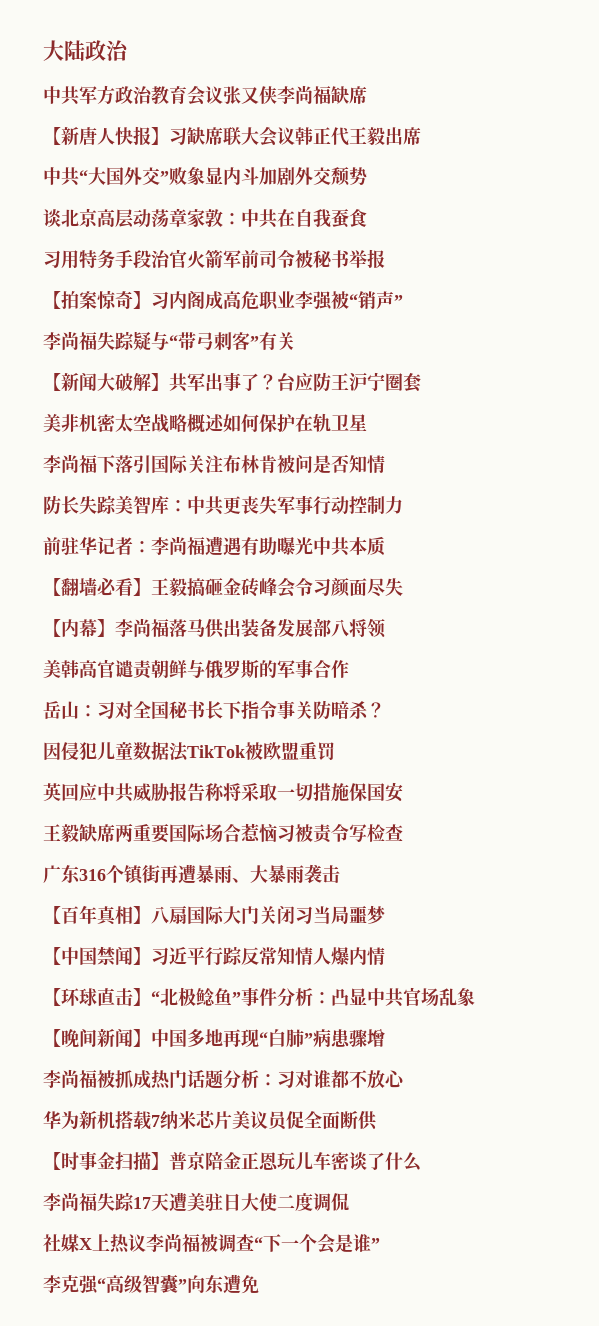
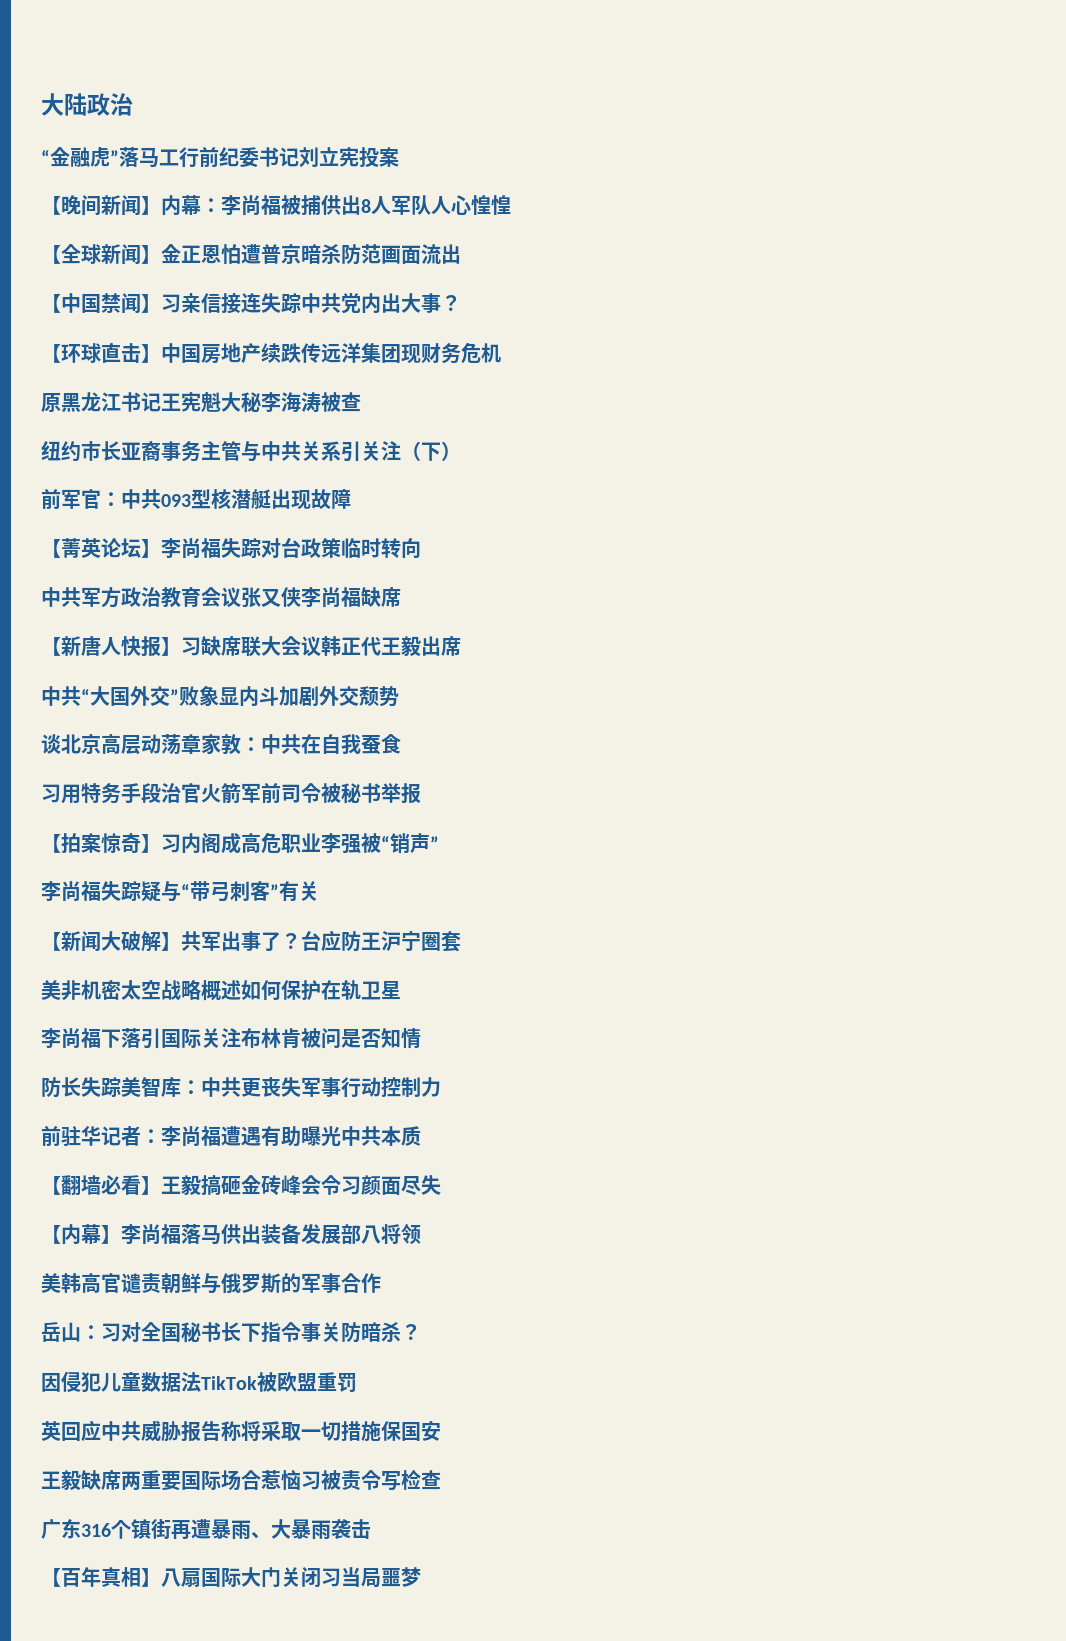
+ “金融虎”落马工行前纪委书记刘立宪投案
+ 【晚间新闻】内幕：李尚福被捕供出8人军队人心惶惶
+ 【全球新闻】金正恩怕遭普京暗杀防范画面流出
+ 【中国禁闻】习亲信接连失踪中共党内出大事？
+ 【环球直击】中国房地产续跌传远洋集团现财务危机
+ 原黑龙江书记王宪魁大秘李海涛被查
+ 纽约市长亚裔事务主管与中共关系引关注（下）
+ 前军官：中共093型核潜艇出现故障
+ 【菁英论坛】李尚福失踪对台政策临时转向
- 【中国禁闻】习近平行踪反常知情人爆内情
- 【环球直击】“北极鲶鱼”事件分析：凸显中共官场乱象
- 【晚间新闻】中国多地再现“白肺”病患骤增
- 李尚福被抓成热门话题分析：习对谁都不放心
- 华为新机搭载7纳米芯片美议员促全面断供
- 【时事金扫描】普京陪金正恩玩儿车密谈了什么
- 李尚福失踪17天遭美驻日大使二度调侃
- 社媒X上热议李尚福被调查“下一个会是谁”
- 李克强“高级智囊”向东遭免

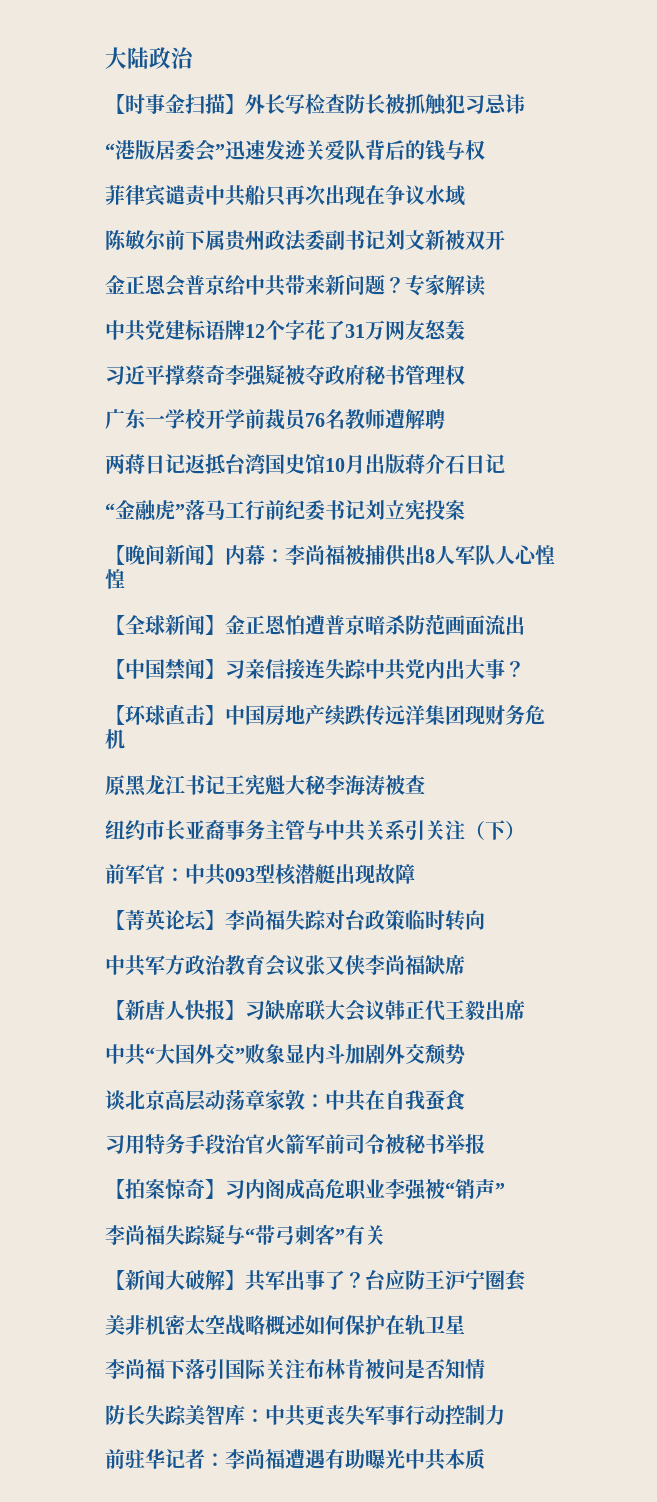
+ 【时事金扫描】外长写检查防长被抓触犯习忌讳
+ “港版居委会”迅速发迹关爱队背后的钱与权
+ 菲律宾谴责中共船只再次出现在争议水域
+ 陈敏尔前下属贵州政法委副书记刘文新被双开
+ 金正恩会普京给中共带来新问题？专家解读
+ 中共党建标语牌12个字花了31万网友怒轰
+ 习近平撑蔡奇李强疑被夺政府秘书管理权
+ 广东一学校开学前裁员76名教师遭解聘
+ 两蒋日记返抵台湾国史馆10月出版蒋介石日记
- 【翻墙必看】王毅搞砸金砖峰会令习颜面尽失
- 【内幕】李尚福落马供出装备发展部八将领
- 美韩高官谴责朝鲜与俄罗斯的军事合作
- 岳山：习对全国秘书长下指令事关防暗杀？
- 因侵犯儿童数据法TikTok被欧盟重罚
- 英回应中共威胁报告称将采取一切措施保国安
- 王毅缺席两重要国际场合惹恼习被责令写检查
- 广东316个镇街再遭暴雨、大暴雨袭击
- 【百年真相】八扇国际大门关闭习当局噩梦

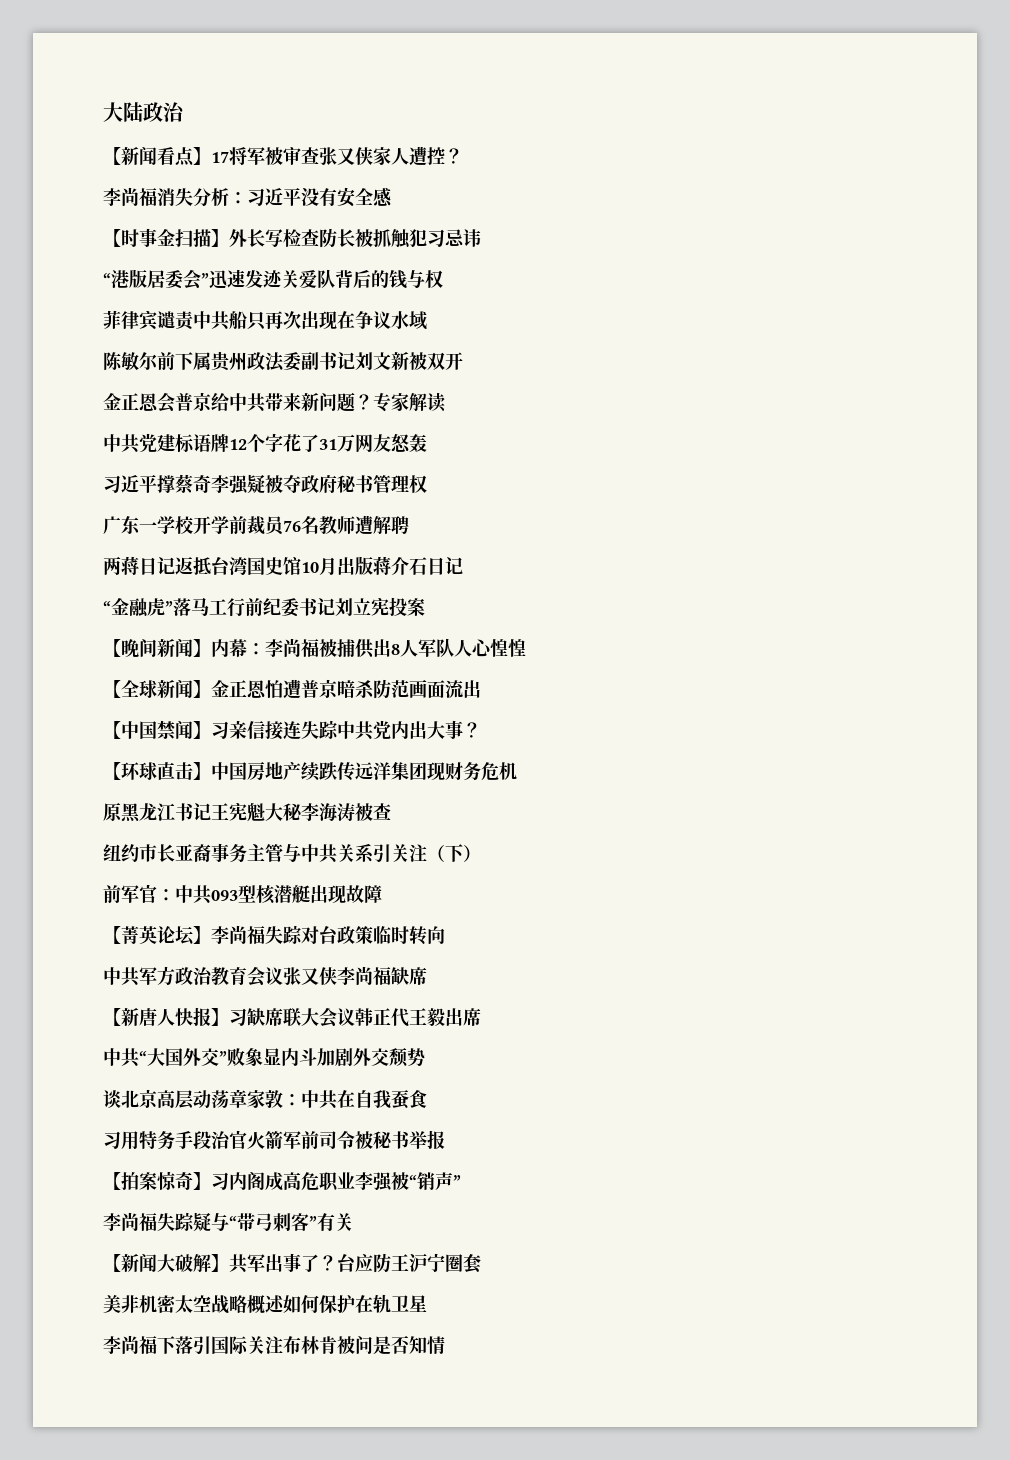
+ 【新闻看点】17将军被审查张又侠家人遭控？
+ 李尚福消失分析：习近平没有安全感
- 防长失踪美智库：中共更丧失军事行动控制力
- 前驻华记者：李尚福遭遇有助曝光中共本质

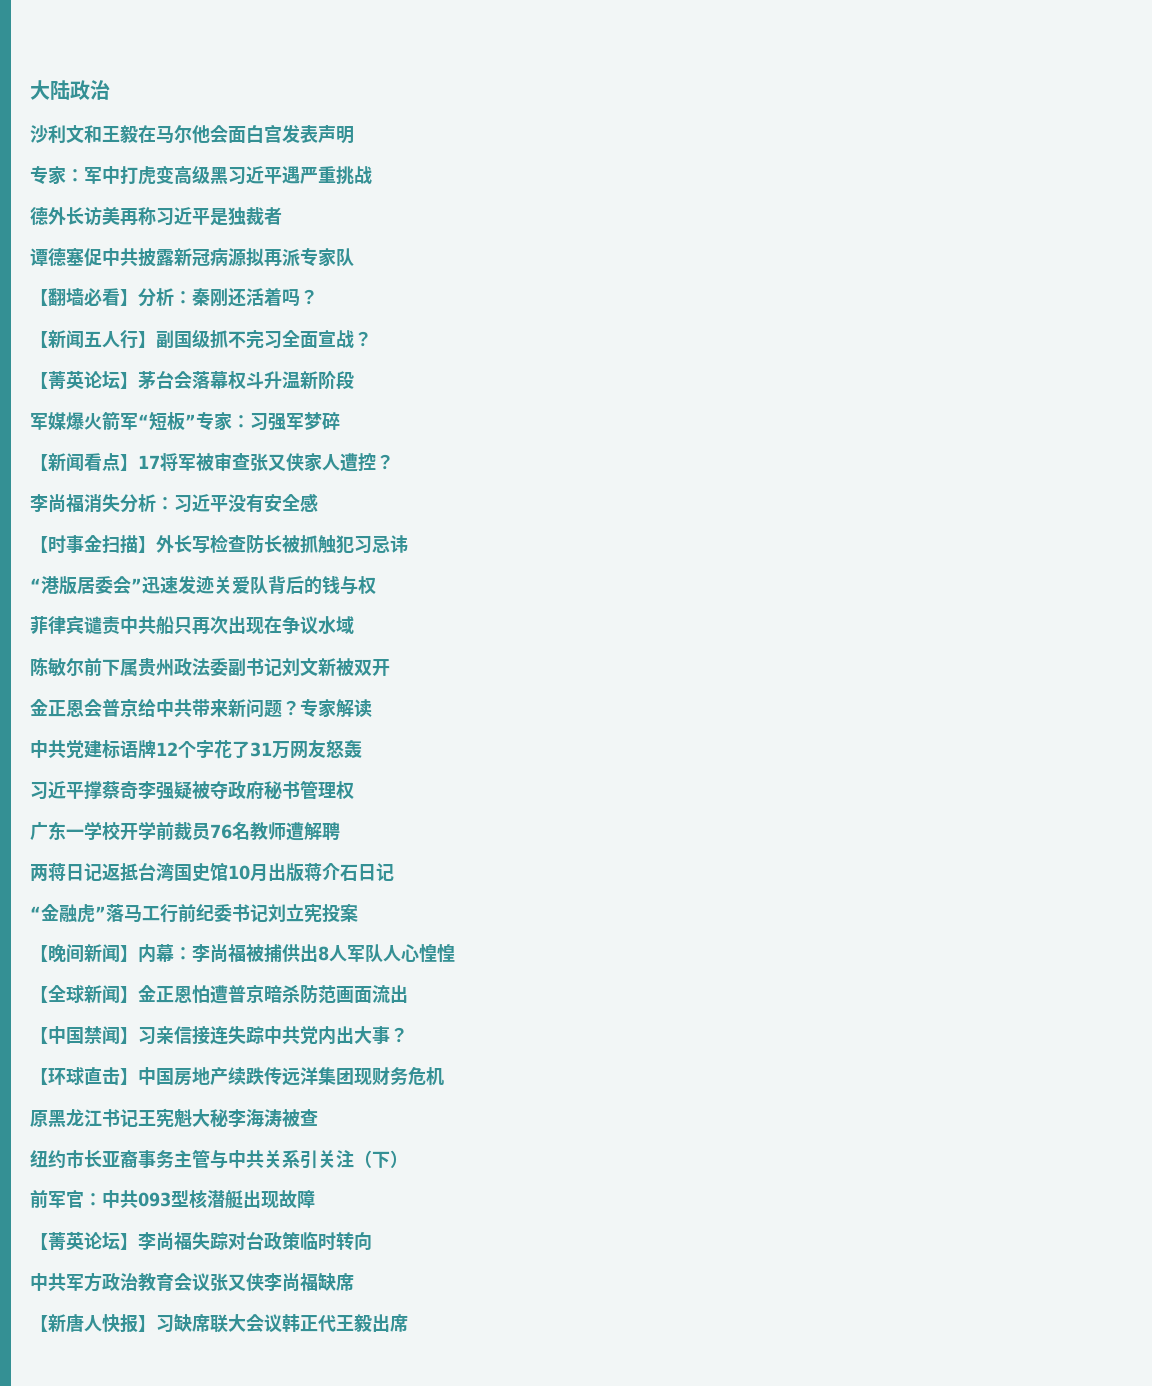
+ 沙利文和王毅在马尔他会面白宫发表声明
+ 专家：军中打虎变高级黑习近平遇严重挑战
+ 德外长访美再称习近平是独裁者
+ 谭德塞促中共披露新冠病源拟再派专家队
+ 【翻墙必看】分析：秦刚还活着吗？
+ 【新闻五人行】副国级抓不完习全面宣战？
+ 【菁英论坛】茅台会落幕权斗升温新阶段
+ 军媒爆火箭军“短板”专家：习强军梦碎
- 中共“大国外交”败象显内斗加剧外交颓势
- 谈北京高层动荡章家敦：中共在自我蚕食
- 习用特务手段治官火箭军前司令被秘书举报
- 【拍案惊奇】习内阁成高危职业李强被“销声”
- 李尚福失踪疑与“带弓刺客”有关
- 【新闻大破解】共军出事了？台应防王沪宁圈套
- 美非机密太空战略概述如何保护在轨卫星
- 李尚福下落引国际关注布林肯被问是否知情

